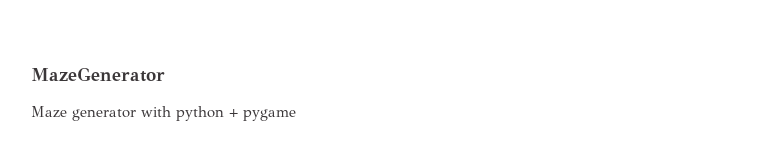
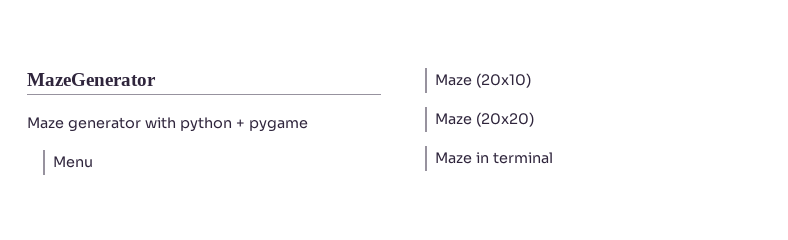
+ Menu
+ Maze (20x10)
+ Maze (20x20)
+ Maze in terminal

